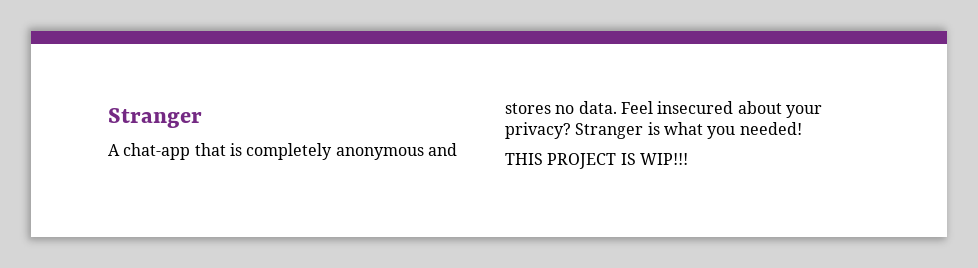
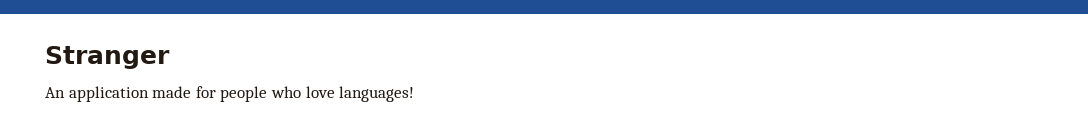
- A chat-app that is completely anonymous and stores no data. Feel insecured about your privacy? Stranger is what you needed!
- THIS PROJECT IS WIP!!!
+ An application made for people who love languages!

